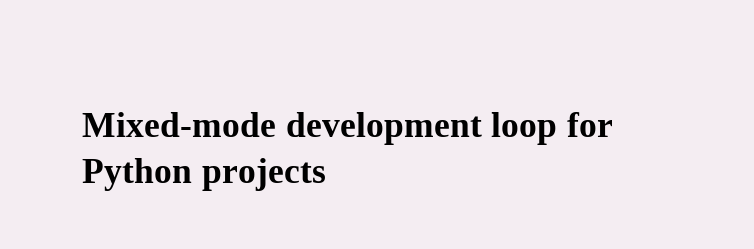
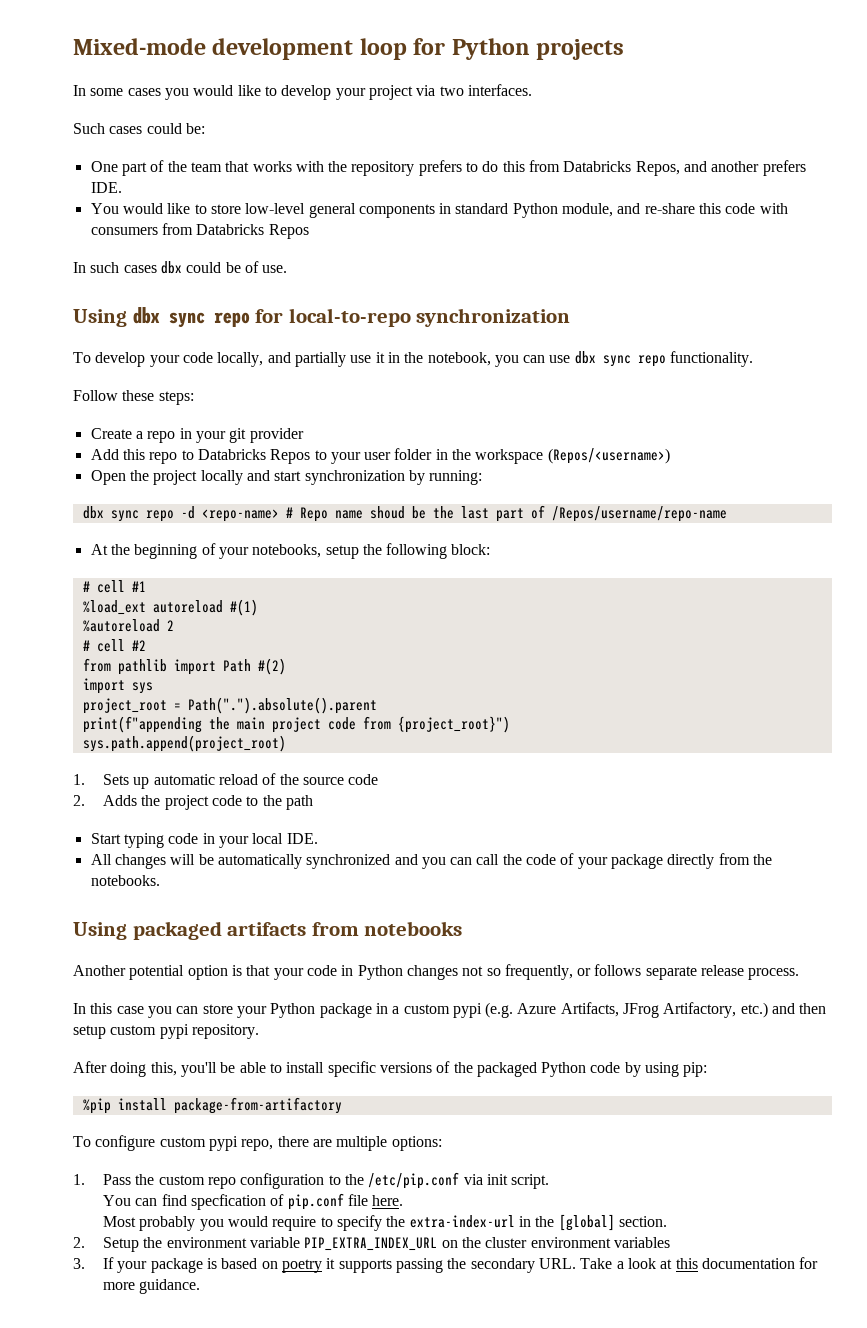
+ In some cases you would like to develop your project via two interfaces.
+ Such cases could be:
+ One part of the team that works with the repository prefers to do this from Databricks Repos, and another prefers IDE.
+ You would like to store low-level general components in standard Python module, and re-share this code with consumers from Databricks Repos
+ In such cases dbx could be of use.
+ Using dbx sync repo for local-to-repo synchronization
+ To develop your code locally, and partially use it in the notebook, you can use dbx sync repo functionality.
+ Follow these steps:
+ Create a repo in your git provider
+ Add this repo to Databricks Repos to your user folder in the workspace (Repos/<username>)
+ Open the project locally and start synchronization by running:
+ dbx sync repo -d <repo-name> # Repo name shoud be the last part of /Repos/username/repo-name
+ At the beginning of your notebooks, setup the following block:
+ # cell #1
+ %load_ext autoreload #(1)
+ %autoreload 2
+ # cell #2
+ from pathlib import Path #(2)
+ import sys
+ project_root = Path(".").absolute().parent
+ print(f"appending the main project code from {project_root}")
+ sys.path.append(project_root)
+ 1. Sets up automatic reload of the source code
+ 2. Adds the project code to the path
+ Start typing code in your local IDE.
+ All changes will be automatically synchronized and you can call the code of your package directly from the notebooks.
+ Using packaged artifacts from notebooks
+ Another potential option is that your code in Python changes not so frequently, or follows separate release process.
+ In this case you can store your Python package in a custom pypi (e.g. Azure Artifacts, JFrog Artifactory, etc.) and then setup custom pypi repository.
+ After doing this, you'll be able to install specific versions of the packaged Python code by using pip:
+ %pip install package-from-artifactory
+ To configure custom pypi repo, there are multiple options:
+ 1. Pass the custom repo configuration to the /etc/pip.conf via init script.
+ You can find specfication of pip.conf file here.
+ Most probably you would require to specify the extra-index-url in the [global] section.
+ 2. Setup the environment variable PIP_EXTRA_INDEX_URL on the cluster environment variables
+ 3. If your package is based on poetry it supports passing the secondary URL. Take a look at this documentation for more guidance.

